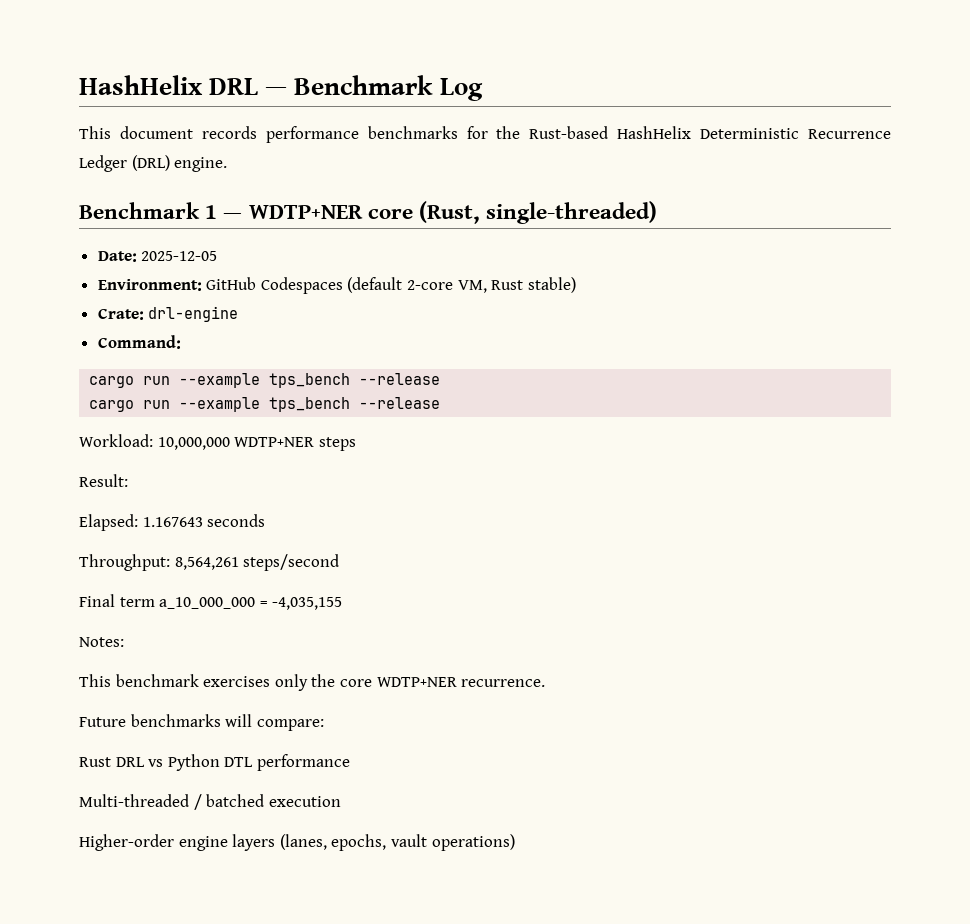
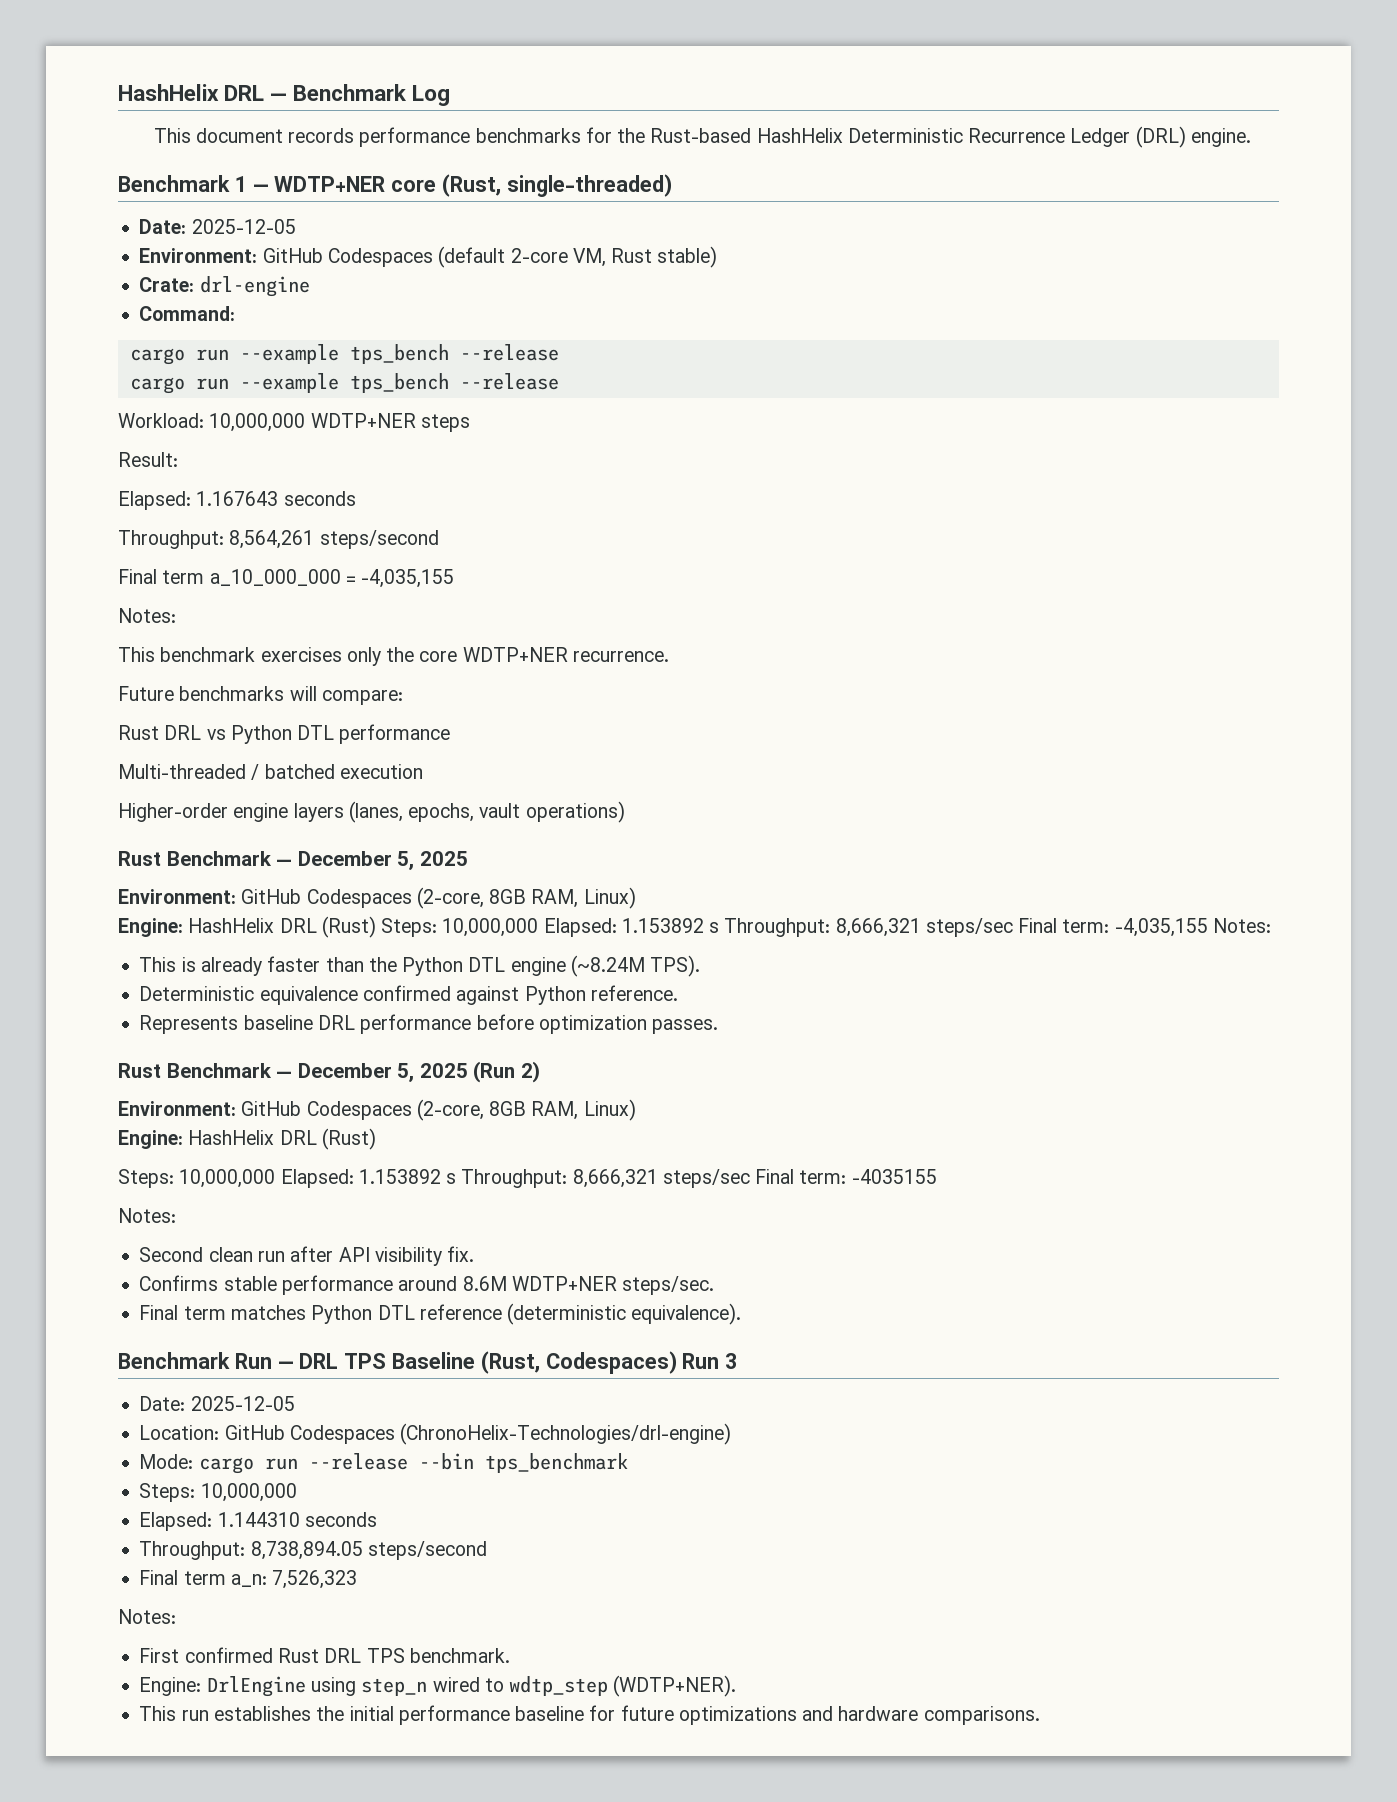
  Higher-order engine layers (lanes, epochs, vault operations)
+ Rust Benchmark — December 5, 2025
+ Environment: GitHub Codespaces (2-core, 8GB RAM, Linux)
+ Engine: HashHelix DRL (Rust) Steps: 10,000,000 Elapsed: 1.153892 s Throughput: 8,666,321 steps/sec Final term: -4,035,155 Notes:
+ This is already faster than the Python DTL engine (~8.24M TPS).
+ Deterministic equivalence confirmed against Python reference.
+ Represents baseline DRL performance before optimization passes.
+ Rust Benchmark — December 5, 2025 (Run 2)
+ Environment: GitHub Codespaces (2-core, 8GB RAM, Linux)
+ Engine: HashHelix DRL (Rust)
+ Steps: 10,000,000 Elapsed: 1.153892 s Throughput: 8,666,321 steps/sec Final term: -4035155
+ Notes:
+ Second clean run after API visibility fix.
+ Confirms stable performance around 8.6M WDTP+NER steps/sec.
+ Final term matches Python DTL reference (deterministic equivalence).
+ Benchmark Run — DRL TPS Baseline (Rust, Codespaces) Run 3
+ Date: 2025-12-05
+ Location: GitHub Codespaces (ChronoHelix-Technologies/drl-engine)
+ Mode: cargo run --release --bin tps_benchmark
+ Steps: 10,000,000
+ Elapsed: 1.144310 seconds
+ Throughput: 8,738,894.05 steps/second
+ Final term a_n: 7,526,323
+ Notes:
+ First confirmed Rust DRL TPS benchmark.
+ Engine: DrlEngine using step_n wired to wdtp_step (WDTP+NER).
+ This run establishes the initial performance baseline for future optimizations and hardware comparisons.

